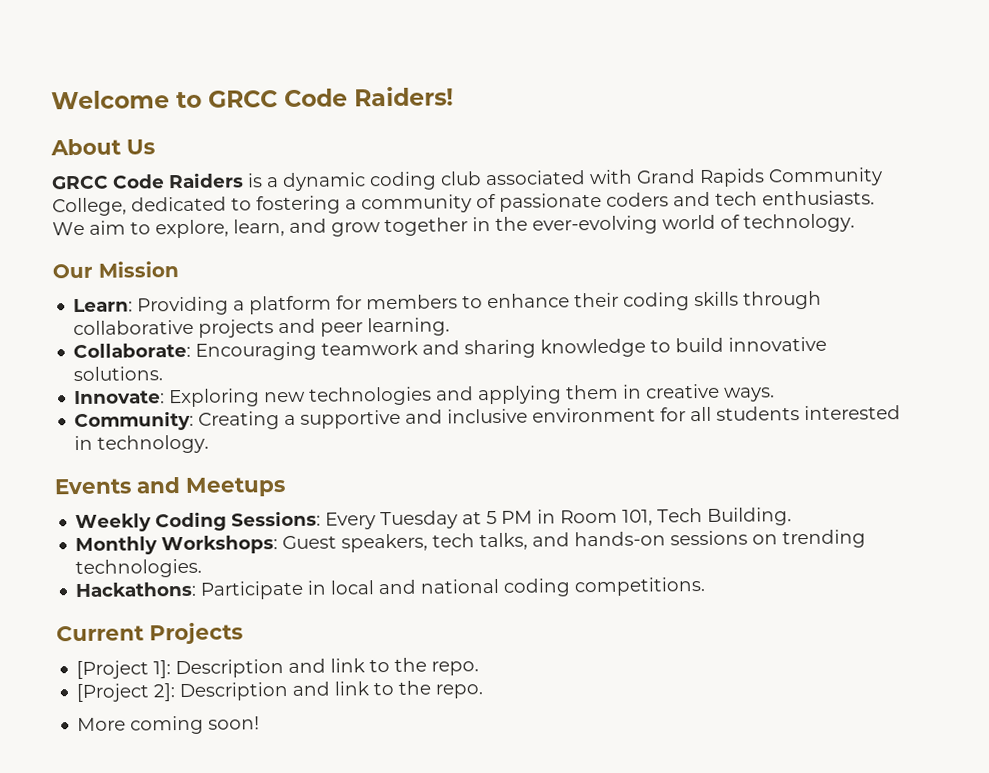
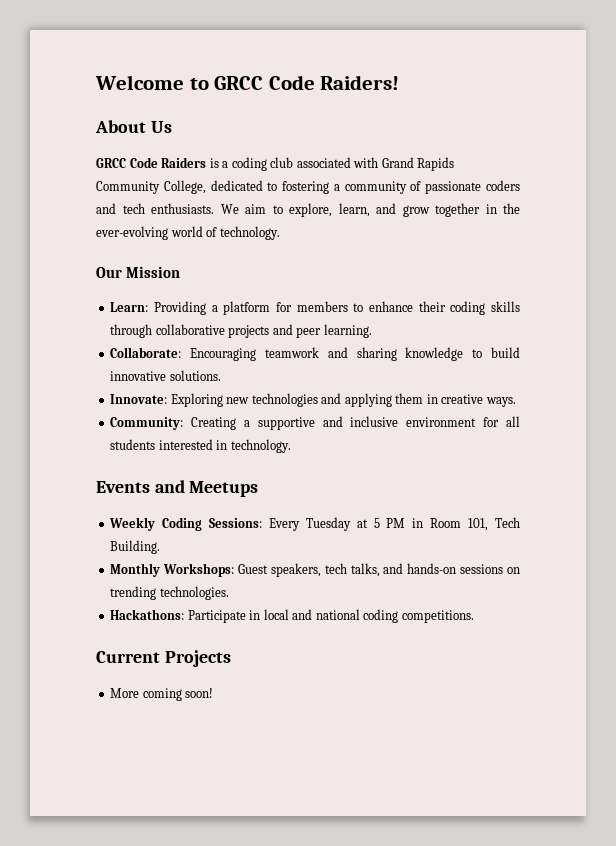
- GRCC Code Raiders is a dynamic coding club associated with Grand Rapids Community College, dedicated to fostering a community of passionate coders and tech enthusiasts.
+ GRCC Code Raiders is a coding club associated with Grand Rapids Community College, dedicated to fostering a community of passionate coders and tech enthusiasts.
- [Project 1]: Description and link to the repo.
- [Project 2]: Description and link to the repo.

